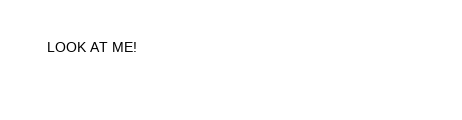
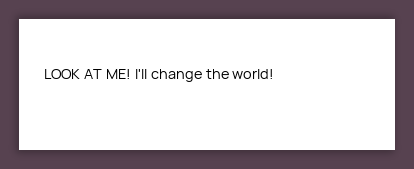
+ I'll change the world!

